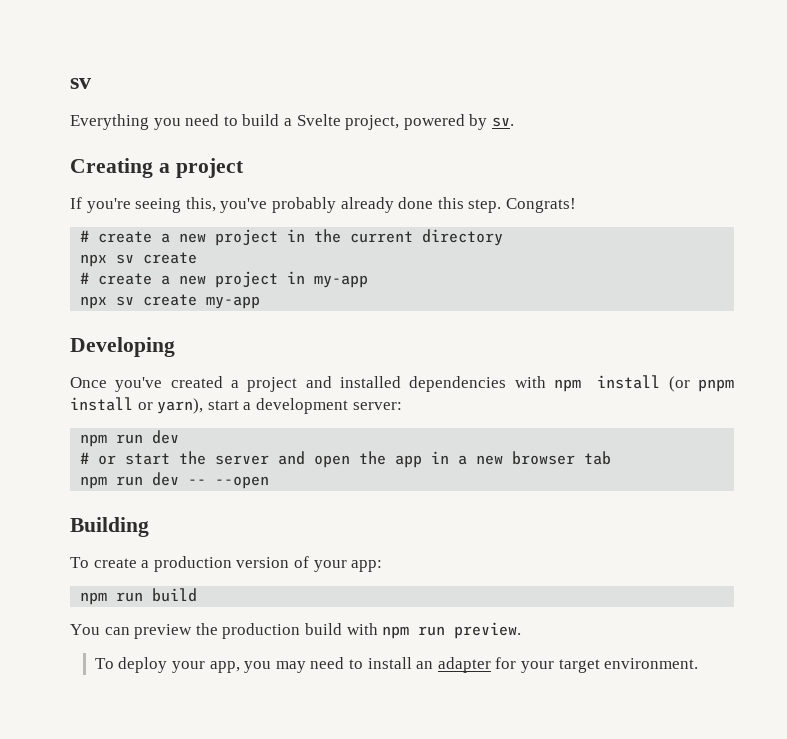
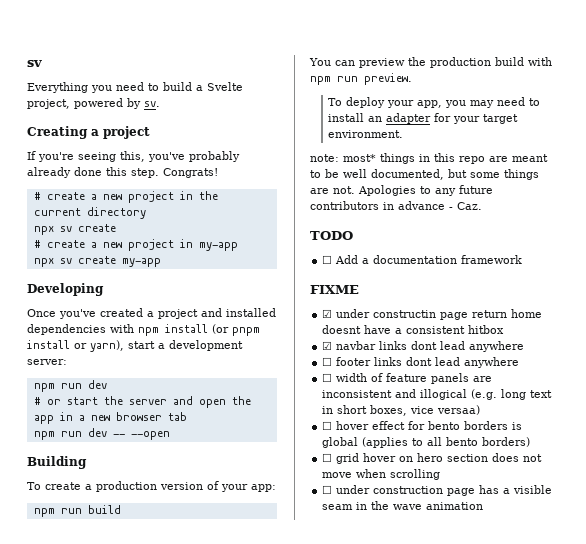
+ note: most* things in this repo are meant to be well documented, but some things are not. Apologies to any future contributors in advance - Caz.
+ TODO
+ ☐ Add a documentation framework
+ FIXME
+ ☑ under constructin page return home doesnt have a consistent hitbox
+ ☑ navbar links dont lead anywhere
+ ☐ footer links dont lead anywhere
+ ☐ width of feature panels are inconsistent and illogical (e.g. long text in short boxes, vice versaa)
+ ☐ hover effect for bento borders is global (applies to all bento borders)
+ ☐ grid hover on hero section does not move when scrolling
+ ☐ under construction page has a visible seam in the wave animation

